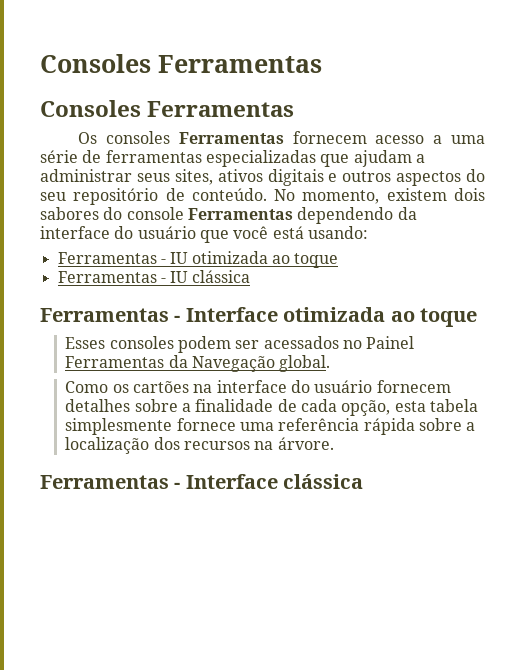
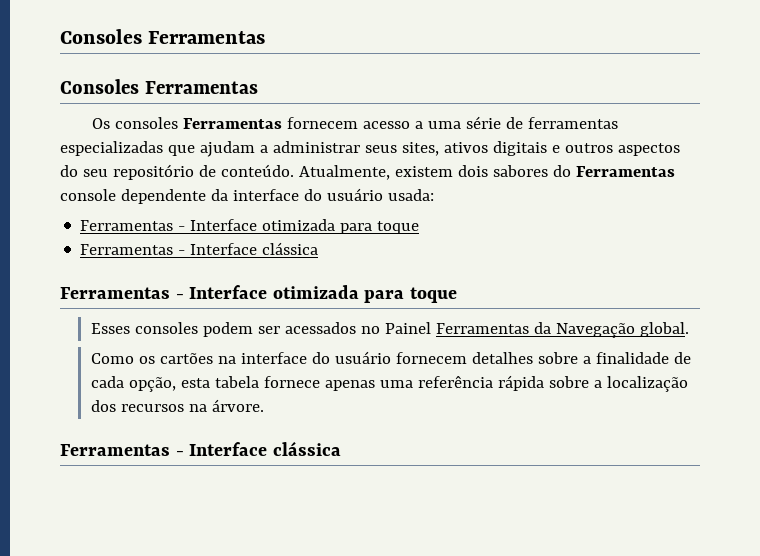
- No momento, existem dois sabores do console Ferramentas dependendo da interface do usuário que você está usando:
- Ferramentas - IU otimizada ao toque
- Ferramentas - IU clássica
- Ferramentas - Interface otimizada ao toque
+ Atualmente, existem dois sabores do Ferramentas console dependente da interface do usuário usada:
+ Ferramentas - Interface otimizada para toque
+ Ferramentas - Interface clássica
+ Ferramentas - Interface otimizada para toque
- Como os cartões na interface do usuário fornecem detalhes sobre a finalidade de cada opção, esta tabela simplesmente fornece uma referência rápida sobre a localização dos recursos na árvore.
+ Como os cartões na interface do usuário fornecem detalhes sobre a finalidade de cada opção, esta tabela fornece apenas uma referência rápida sobre a localização dos recursos na árvore.

